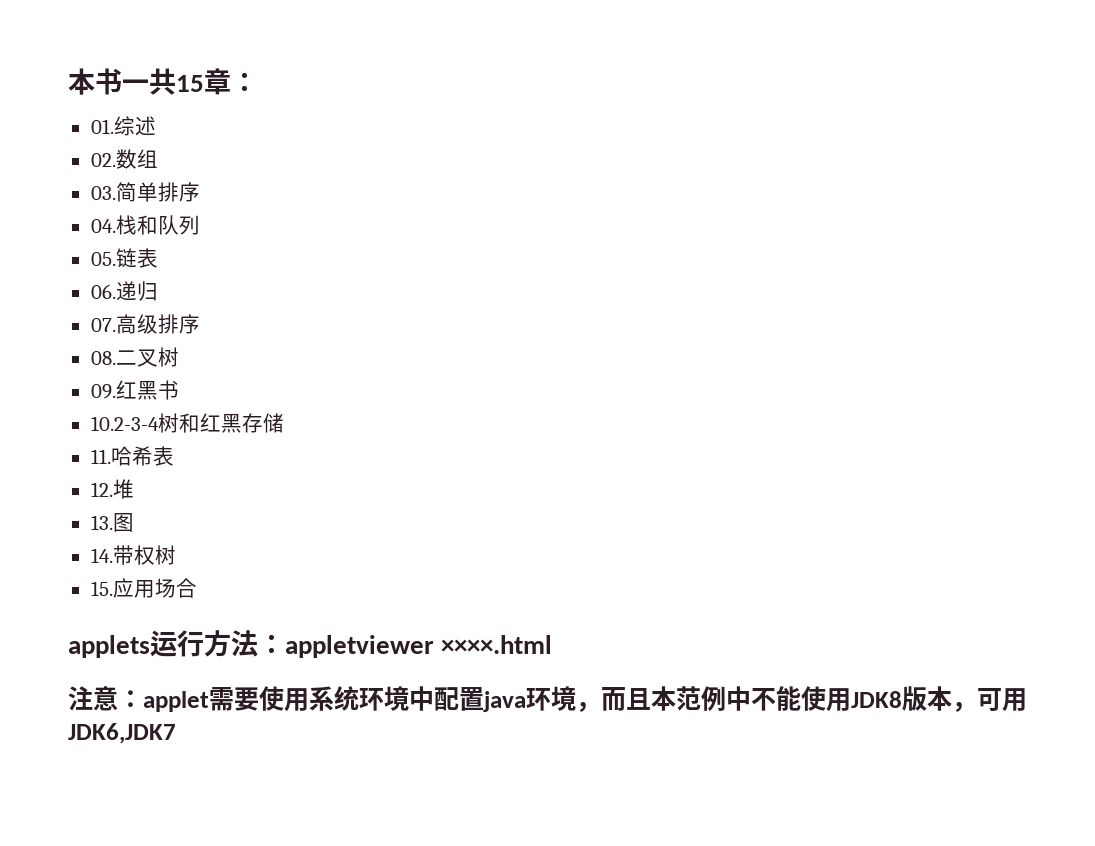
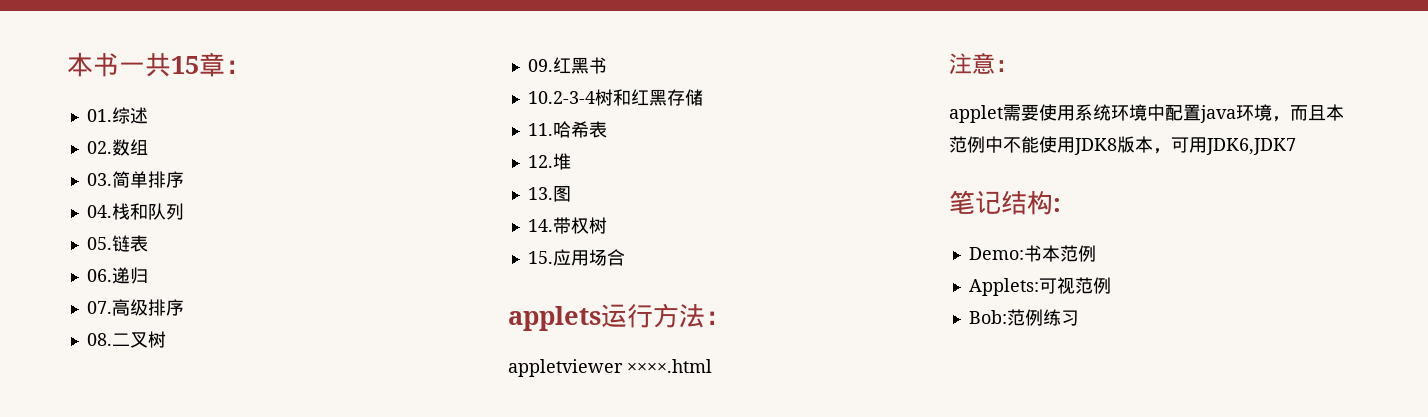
- applets运行方法：appletviewer ××××.html
+ applets运行方法：
+ appletviewer ××××.html
- 注意：applet需要使用系统环境中配置java环境，而且本范例中不能使用JDK8版本，可用JDK6,JDK7
+ 注意：
+ applet需要使用系统环境中配置java环境，而且本范例中不能使用JDK8版本，可用JDK6,JDK7
+ 笔记结构:
+ Demo:书本范例
+ Applets:可视范例
+ Bob:范例练习

